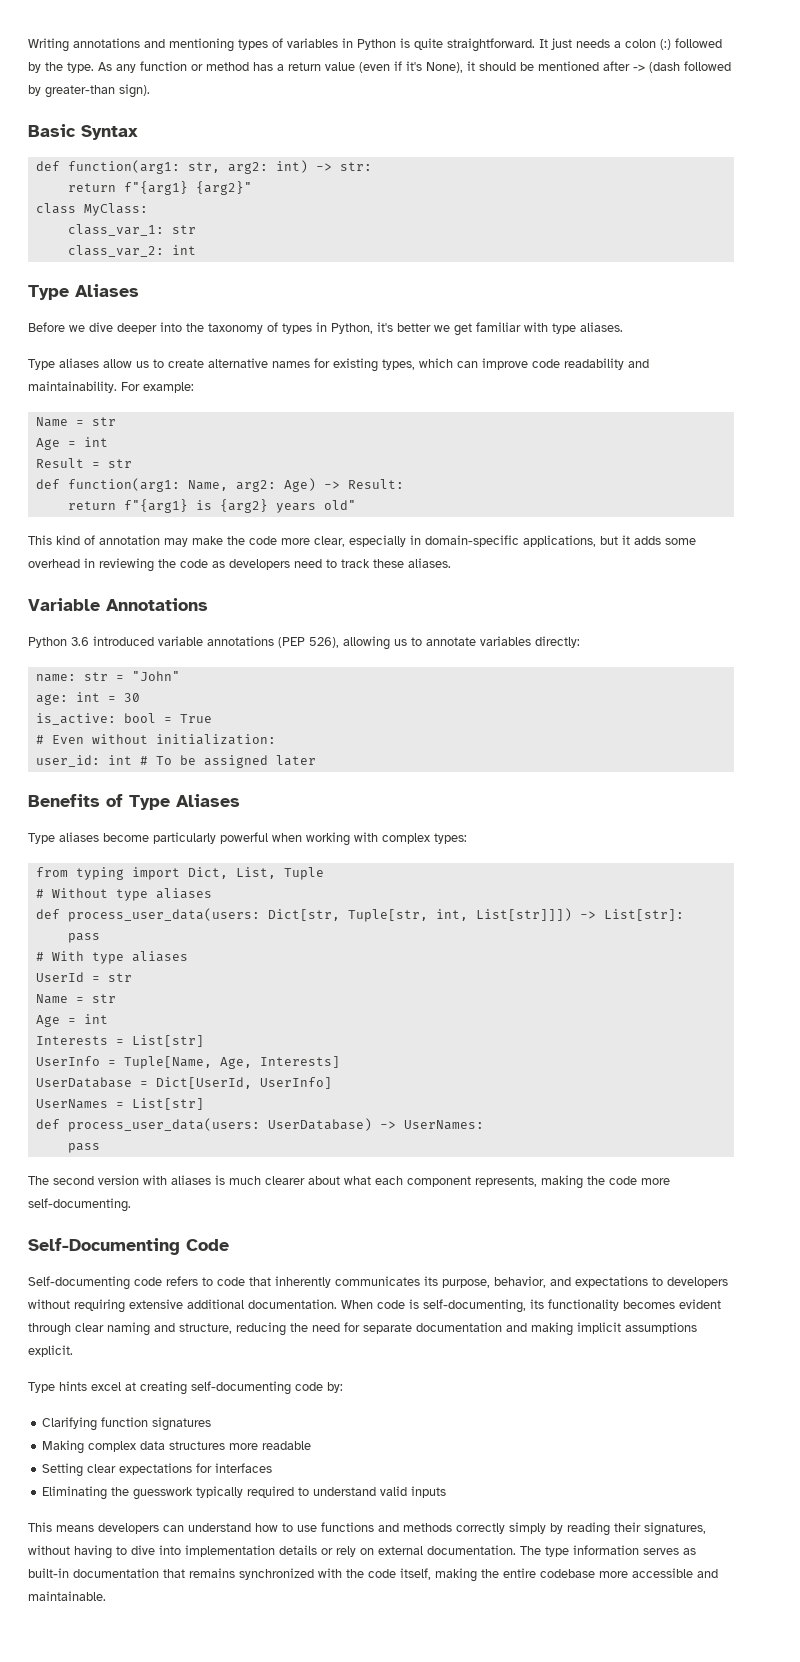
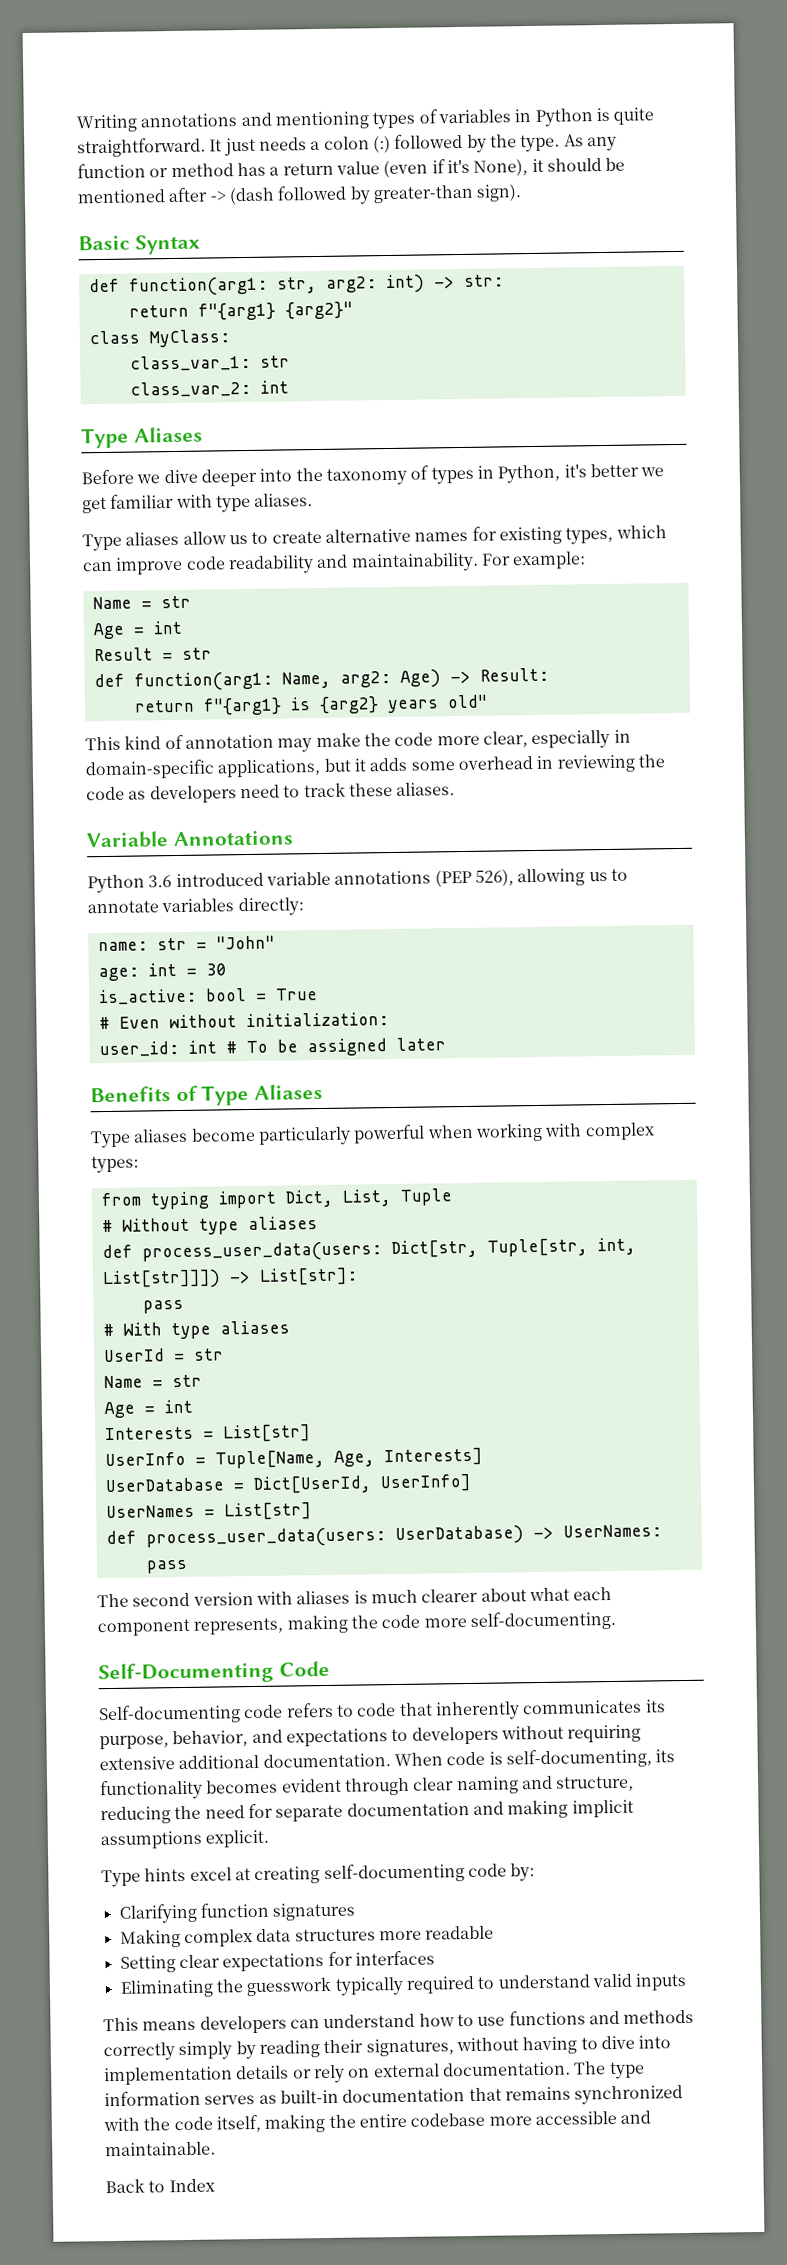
+ Back to Index

